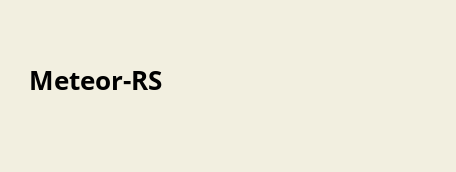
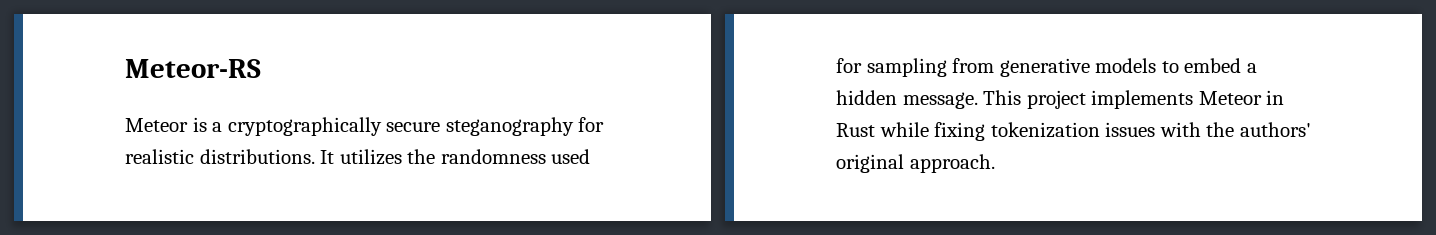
+ Meteor is a cryptographically secure steganography for realistic distributions. It utilizes the randomness used for sampling from generative models to embed a hidden message. This project implements Meteor in Rust while fixing tokenization issues with the authors' original approach.

